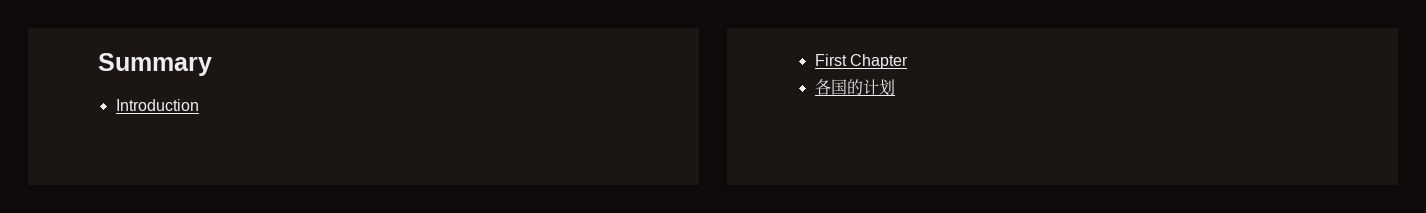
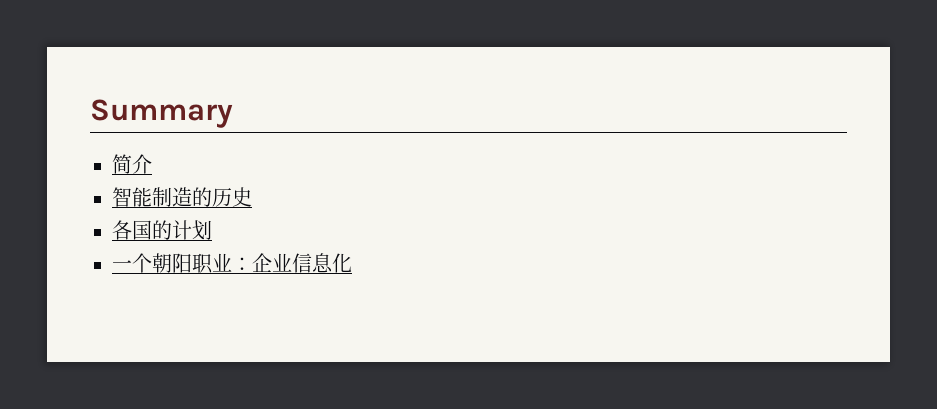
- Introduction
- First Chapter
+ 简介
+ 智能制造的历史
  各国的计划
+ 一个朝阳职业：企业信息化

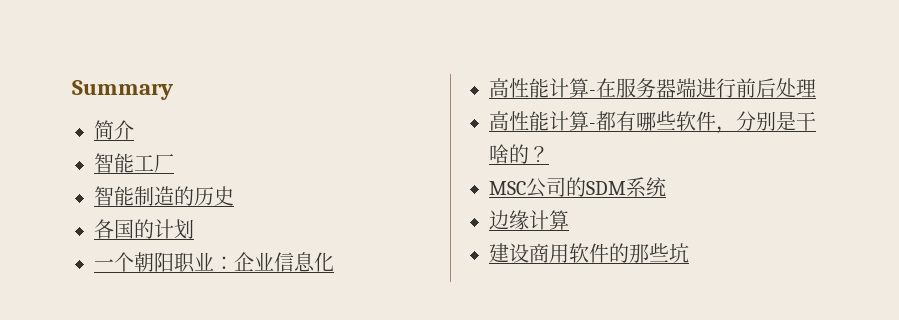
+ 智能工厂
+ 高性能计算-在服务器端进行前后处理
+ 高性能计算-都有哪些软件，分别是干啥的？
+ MSC公司的SDM系统
+ 边缘计算
+ 建设商用软件的那些坑

